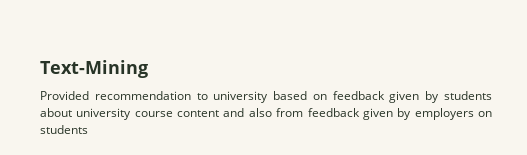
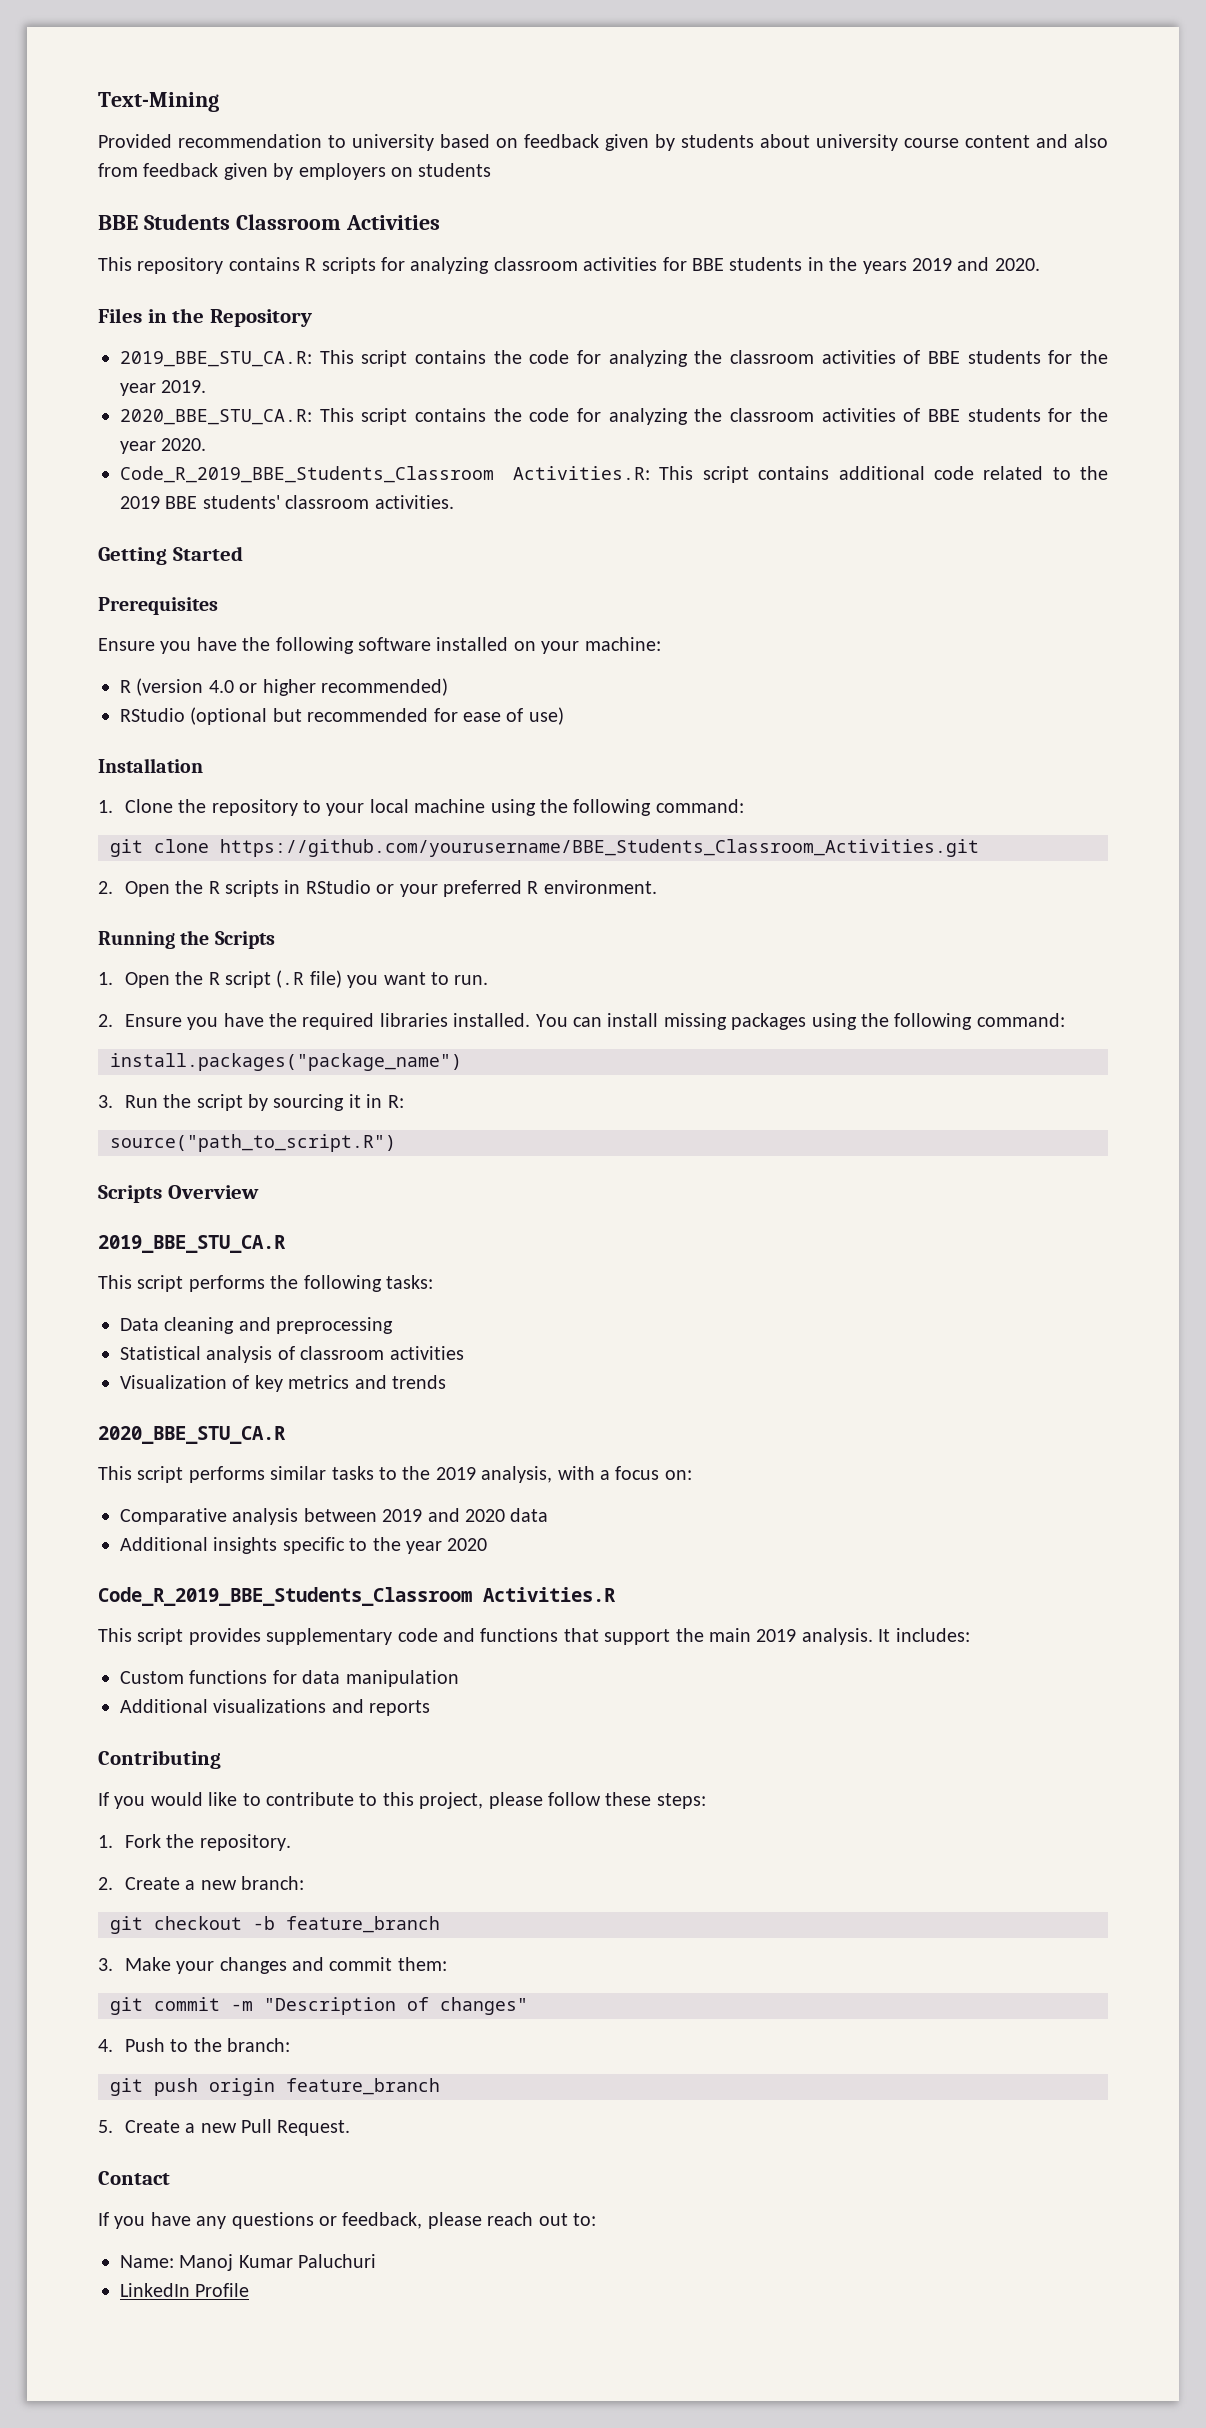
+ BBE Students Classroom Activities
+ This repository contains R scripts for analyzing classroom activities for BBE students in the years 2019 and 2020.
+ Files in the Repository
+ 2019_BBE_STU_CA.R: This script contains the code for analyzing the classroom activities of BBE students for the year 2019.
+ 2020_BBE_STU_CA.R: This script contains the code for analyzing the classroom activities of BBE students for the year 2020.
+ Code_R_2019_BBE_Students_Classroom Activities.R: This script contains additional code related to the 2019 BBE students' classroom activities.
+ Getting Started
+ Prerequisites
+ Ensure you have the following software installed on your machine:
+ R (version 4.0 or higher recommended)
+ RStudio (optional but recommended for ease of use)
+ Installation
+ 1. Clone the repository to your local machine using the following command:
+ git clone https://github.com/yourusername/BBE_Students_Classroom_Activities.git
+ 2. Open the R scripts in RStudio or your preferred R environment.
+ Running the Scripts
+ 1. Open the R script (.R file) you want to run.
+ 2. Ensure you have the required libraries installed. You can install missing packages using the following command:
+ install.packages("package_name")
+ 3. Run the script by sourcing it in R:
+ source("path_to_script.R")
+ Scripts Overview
+ 2019_BBE_STU_CA.R
+ This script performs the following tasks:
+ Data cleaning and preprocessing
+ Statistical analysis of classroom activities
+ Visualization of key metrics and trends
+ 2020_BBE_STU_CA.R
+ This script performs similar tasks to the 2019 analysis, with a focus on:
+ Comparative analysis between 2019 and 2020 data
+ Additional insights specific to the year 2020
+ Code_R_2019_BBE_Students_Classroom Activities.R
+ This script provides supplementary code and functions that support the main 2019 analysis. It includes:
+ Custom functions for data manipulation
+ Additional visualizations and reports
+ Contributing
+ If you would like to contribute to this project, please follow these steps:
+ 1. Fork the repository.
+ 2. Create a new branch:
+ git checkout -b feature_branch
+ 3. Make your changes and commit them:
+ git commit -m "Description of changes"
+ 4. Push to the branch:
+ git push origin feature_branch
+ 5. Create a new Pull Request.
+ Contact
+ If you have any questions or feedback, please reach out to:
+ Name: Manoj Kumar Paluchuri
+ LinkedIn Profile

